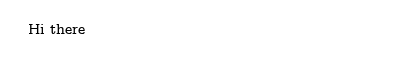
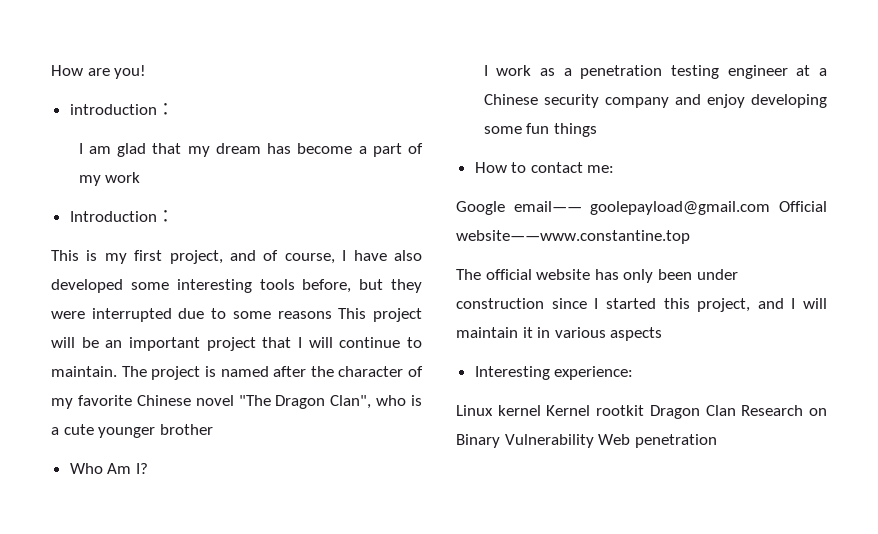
- Hi there
+ How are you!
+ introduction：
+ I am glad that my dream has become a part of my work
+ Introduction：
+ This is my first project, and of course, I have also developed some interesting tools before, but they were interrupted due to some reasons This project will be an important project that I will continue to maintain. The project is named after the character of my favorite Chinese novel "The Dragon Clan", who is a cute younger brother
+ Who Am I?
+ I work as a penetration testing engineer at a Chinese security company and enjoy developing some fun things
+ How to contact me:
+ Google email—— goolepayload@gmail.com Official website——www.constantine.top
+ The official website has only been under construction since I started this project, and I will maintain it in various aspects
+ Interesting experience:
+ Linux kernel Kernel rootkit Dragon Clan Research on Binary Vulnerability Web penetration

